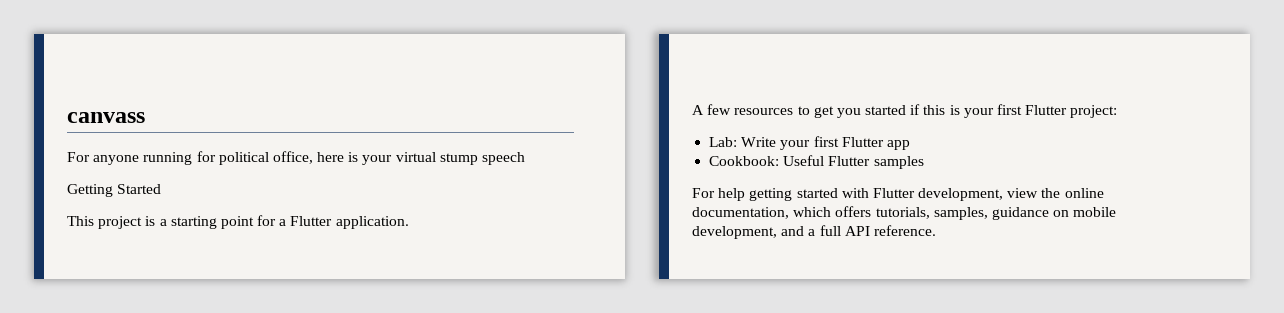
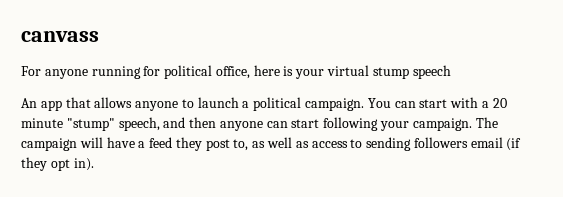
- Getting Started
- This project is a starting point for a Flutter application.
- A few resources to get you started if this is your first Flutter project:
- Lab: Write your first Flutter app
- Cookbook: Useful Flutter samples
- For help getting started with Flutter development, view the online documentation, which offers tutorials, samples, guidance on mobile development, and a full API reference.
+ An app that allows anyone to launch a political campaign. You can start with a 20 minute "stump" speech, and then anyone can start following your campaign. The campaign will have a feed they post to, as well as access to sending followers email (if they opt in).

